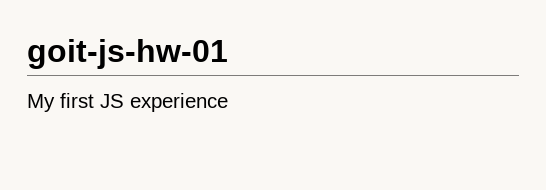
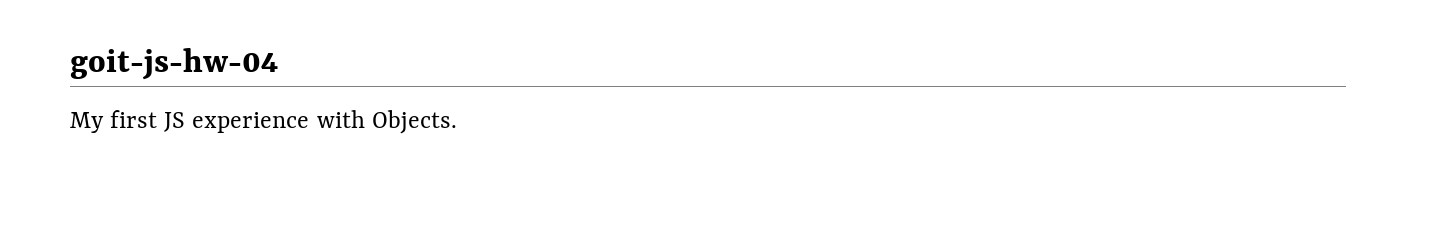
- goit-js-hw-01
+ goit-js-hw-04
- My first JS experience
+ My first JS experience with Objects.

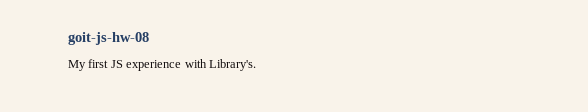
- goit-js-hw-04
+ goit-js-hw-08
- My first JS experience with Objects.
+ My first JS experience with Library's.

